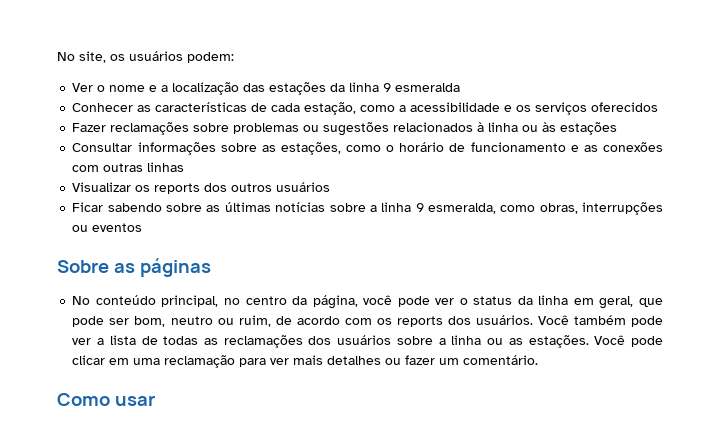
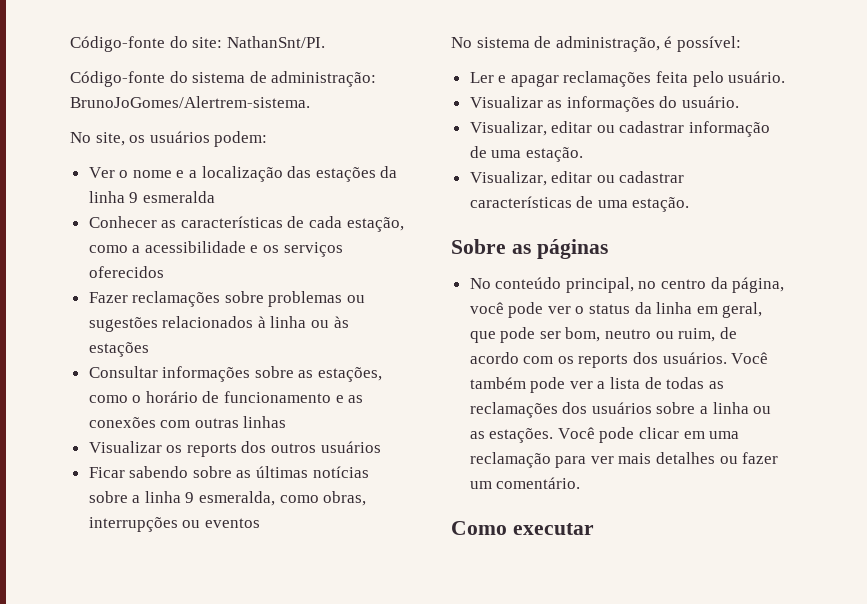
+ Código-fonte do site: NathanSnt/PI.
+ Código-fonte do sistema de administração: BrunoJoGomes/Alertrem-sistema.
+ No sistema de administração, é possível:
+ Ler e apagar reclamações feita pelo usuário.
+ Visualizar as informações do usuário.
+ Visualizar, editar ou cadastrar informação de uma estação.
+ Visualizar, editar ou cadastrar características de uma estação.
- Como usar
+ Como executar

